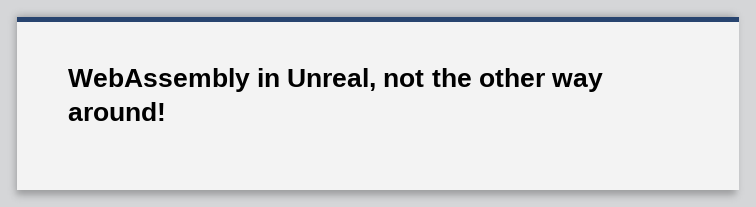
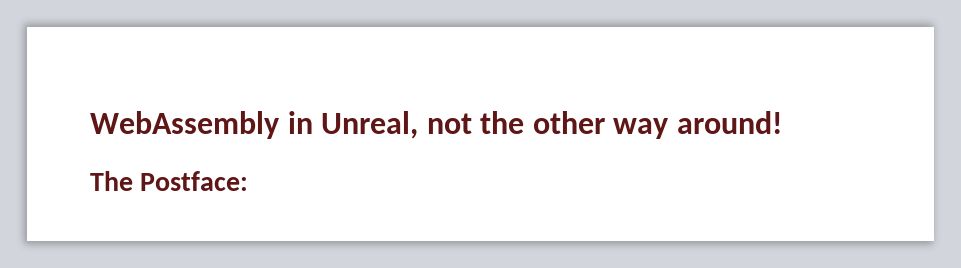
+ The Postface:

